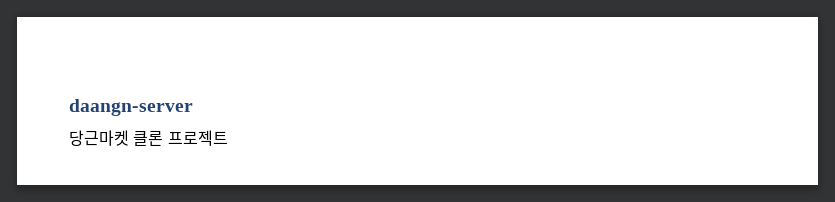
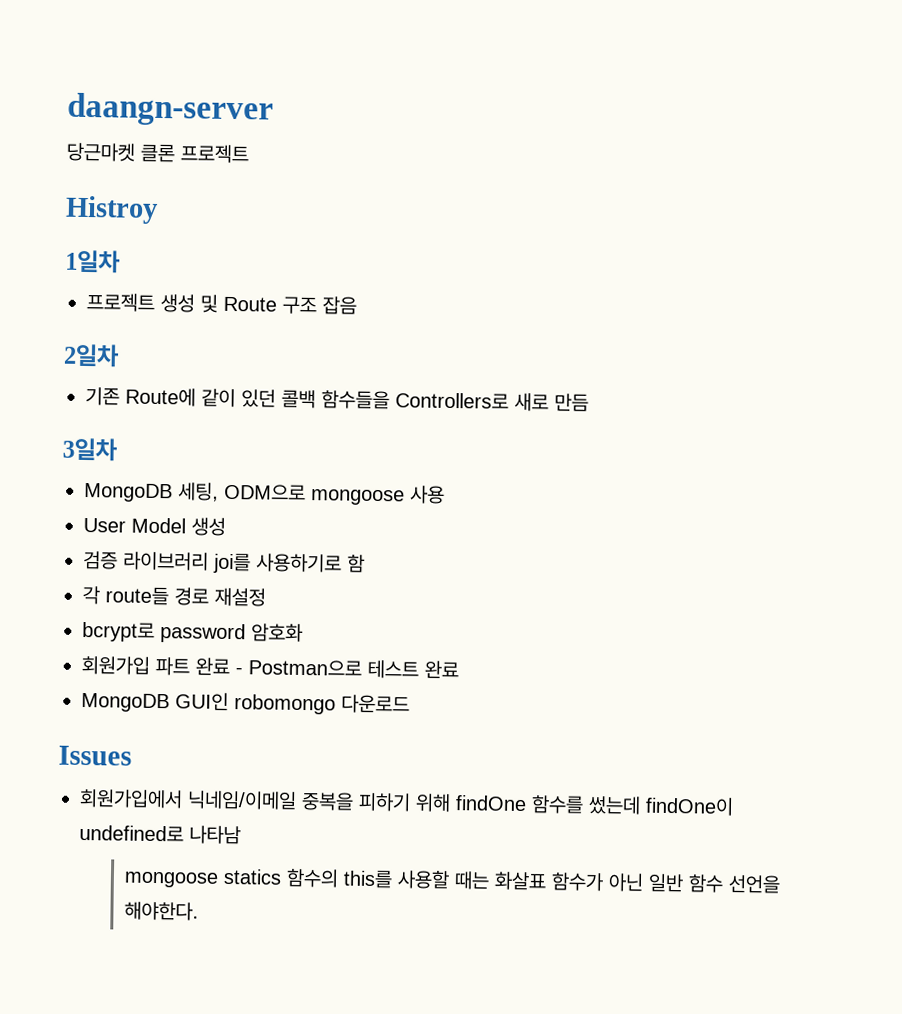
+ Histroy
+ 1일차
+ 프로젝트 생성 및 Route 구조 잡음
+ 2일차
+ 기존 Route에 같이 있던 콜백 함수들을 Controllers로 새로 만듬
+ 3일차
+ MongoDB 세팅, ODM으로 mongoose 사용
+ User Model 생성
+ 검증 라이브러리 joi를 사용하기로 함
+ 각 route들 경로 재설정
+ bcrypt로 password 암호화
+ 회원가입 파트 완료 - Postman으로 테스트 완료
+ MongoDB GUI인 robomongo 다운로드
+ Issues
+ 회원가입에서 닉네임/이메일 중복을 피하기 위해 findOne 함수를 썼는데 findOne이 undefined로 나타남
+ mongoose statics 함수의 this를 사용할 때는 화살표 함수가 아닌 일반 함수 선언을 해야한다.

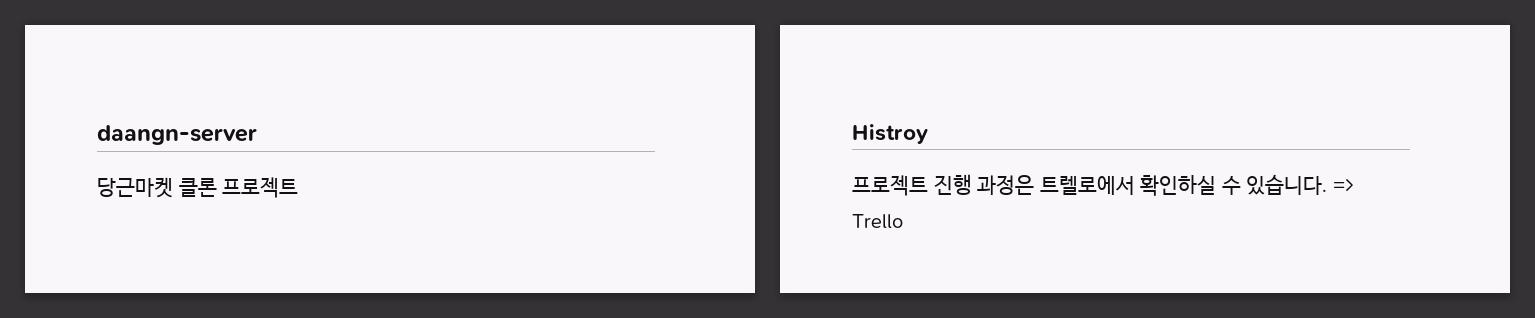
- 1일차
- 프로젝트 생성 및 Route 구조 잡음
- 2일차
- 기존 Route에 같이 있던 콜백 함수들을 Controllers로 새로 만듬
- 3일차
- MongoDB 세팅, ODM으로 mongoose 사용
- User Model 생성
- 검증 라이브러리 joi를 사용하기로 함
- 각 route들 경로 재설정
- bcrypt로 password 암호화
- 회원가입 파트 완료 - Postman으로 테스트 완료
- MongoDB GUI인 robomongo 다운로드
- Issues
- 회원가입에서 닉네임/이메일 중복을 피하기 위해 findOne 함수를 썼는데 findOne이 undefined로 나타남
- mongoose statics 함수의 this를 사용할 때는 화살표 함수가 아닌 일반 함수 선언을 해야한다.
+ 프로젝트 진행 과정은 트렐로에서 확인하실 수 있습니다. => Trello

